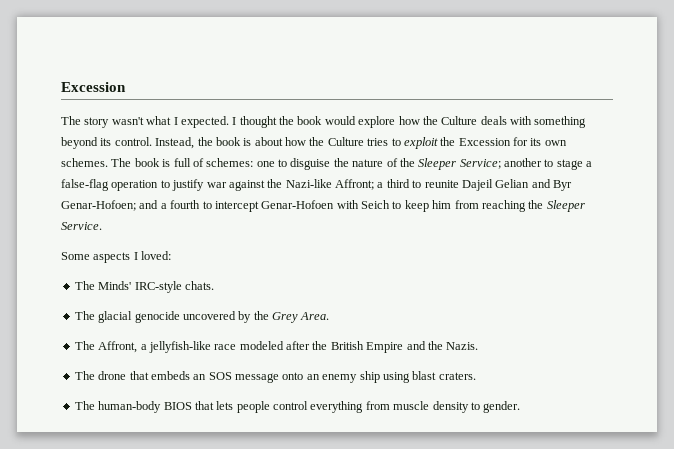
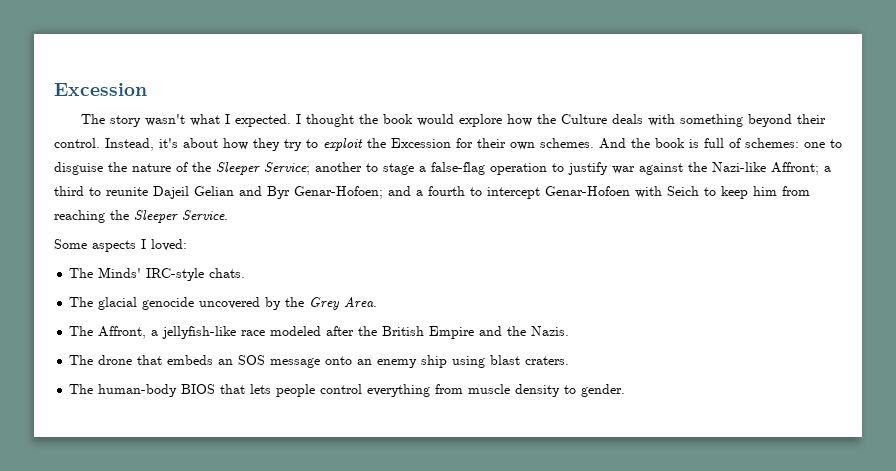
- I thought the book would explore how the Culture deals with something beyond its control.
+ I thought the book would explore how the Culture deals with something beyond their control.
- Instead, the book is about how the Culture tries to exploit the Excession for its own schemes.
+ Instead, it's about how they try to exploit the Excession for their own schemes.
- The book is full of schemes: one to disguise the nature of the Sleeper Service; another to stage a false-flag operation to justify war against the Nazi-like Affront; a third to reunite Dajeil Gelian and Byr Genar-Hofoen; and a fourth to intercept Genar-Hofoen with Seich to keep him from reaching the Sleeper Service.
+ And the book is full of schemes: one to disguise the nature of the Sleeper Service; another to stage a false-flag operation to justify war against the Nazi-like Affront; a third to reunite Dajeil Gelian and Byr Genar-Hofoen; and a fourth to intercept Genar-Hofoen with Seich to keep him from reaching the Sleeper Service.

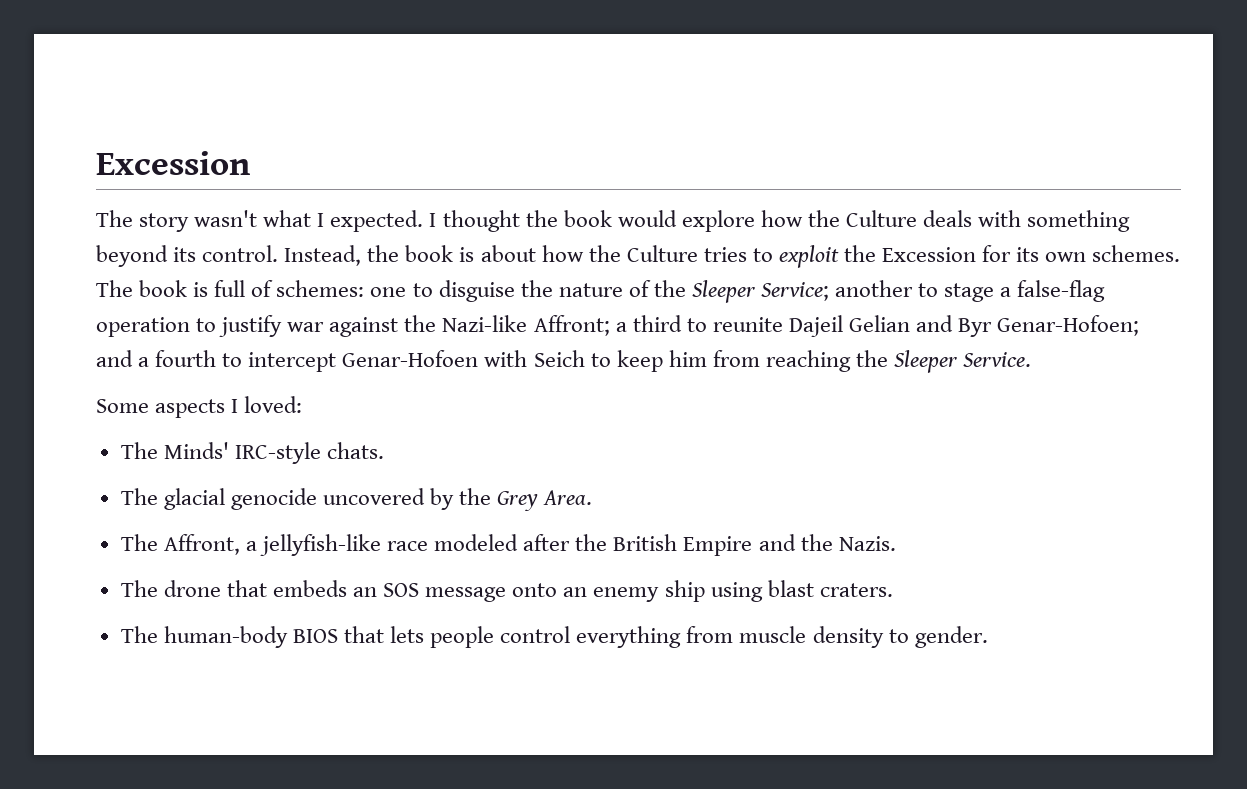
- I thought the book would explore how the Culture deals with something beyond their control.
+ I thought the book would explore how the Culture deals with something beyond its control.
- Instead, it's about how they try to exploit the Excession for their own schemes.
+ Instead, the book is about how the Culture tries to exploit the Excession for its own schemes.
- And the book is full of schemes: one to disguise the nature of the Sleeper Service; another to stage a false-flag operation to justify war against the Nazi-like Affront; a third to reunite Dajeil Gelian and Byr Genar-Hofoen; and a fourth to intercept Genar-Hofoen with Seich to keep him from reaching the Sleeper Service.
+ The book is full of schemes: one to disguise the nature of the Sleeper Service; another to stage a false-flag operation to justify war against the Nazi-like Affront; a third to reunite Dajeil Gelian and Byr Genar-Hofoen; and a fourth to intercept Genar-Hofoen with Seich to keep him from reaching the Sleeper Service.

